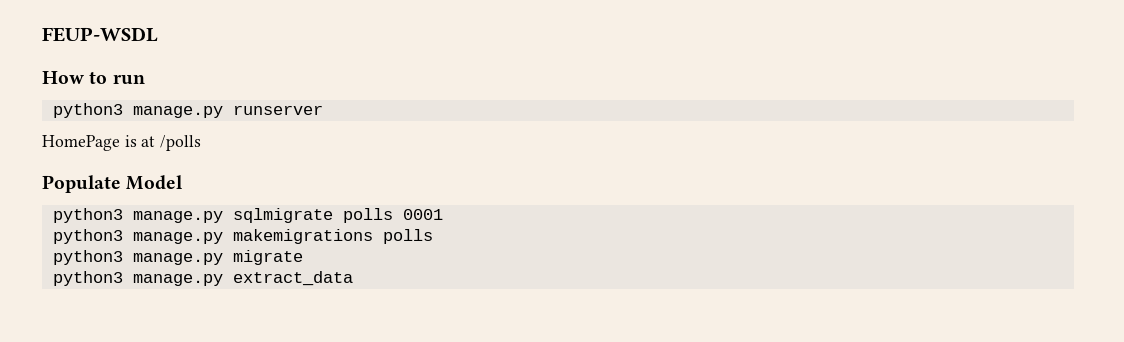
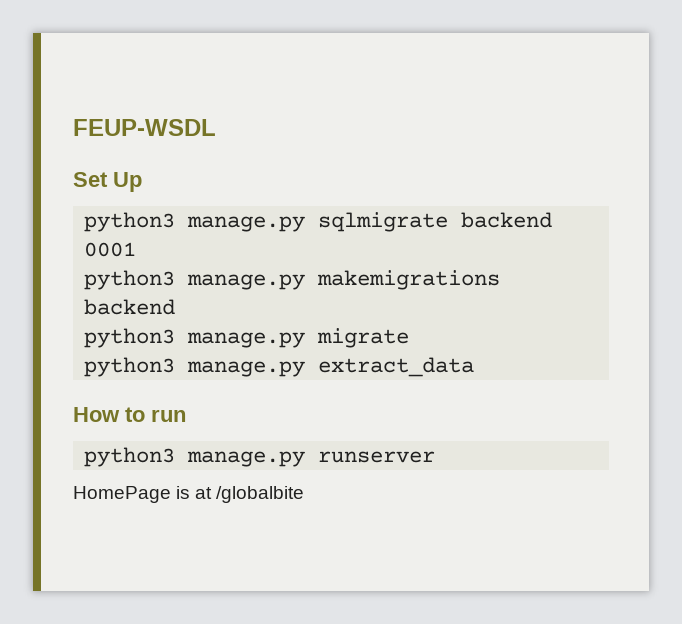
+ Set Up
+ python3 manage.py sqlmigrate backend 0001
+ python3 manage.py makemigrations backend
+ python3 manage.py migrate
+ python3 manage.py extract_data
- HomePage is at /polls
- Populate Model
- python3 manage.py sqlmigrate polls 0001
- python3 manage.py makemigrations polls
- python3 manage.py migrate
- python3 manage.py extract_data
+ HomePage is at /globalbite

